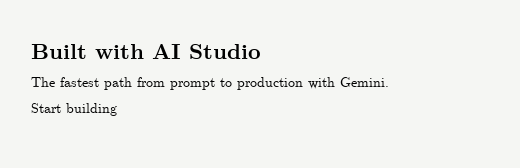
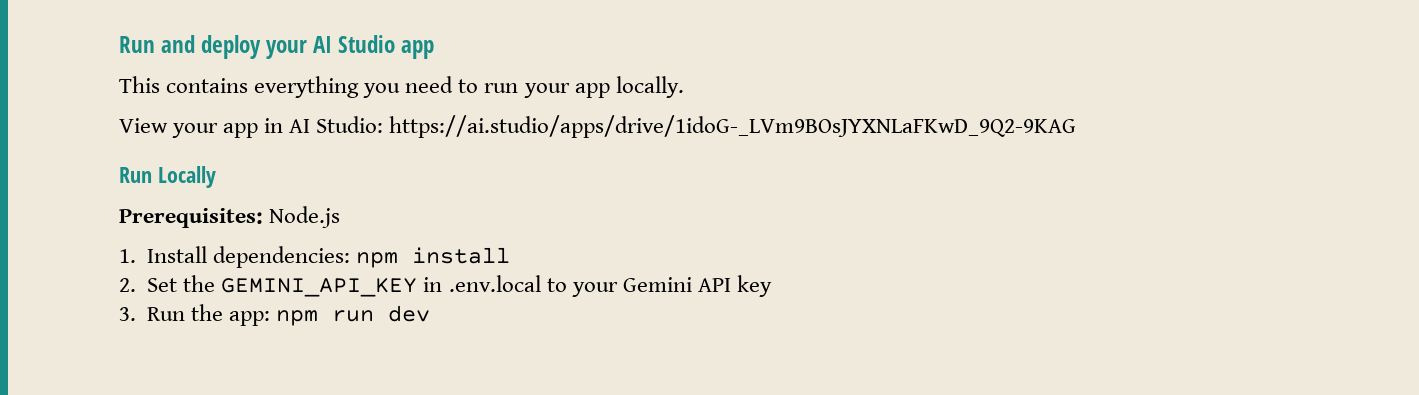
- Built with AI Studio
- The fastest path from prompt to production with Gemini.
- Start building
+ Run and deploy your AI Studio app
+ This contains everything you need to run your app locally.
+ View your app in AI Studio: https://ai.studio/apps/drive/1idoG-_LVm9BOsJYXNLaFKwD_9Q2-9KAG
+ Run Locally
+ Prerequisites: Node.js
+ 1. Install dependencies: npm install
+ 2. Set the GEMINI_API_KEY in .env.local to your Gemini API key
+ 3. Run the app: npm run dev

